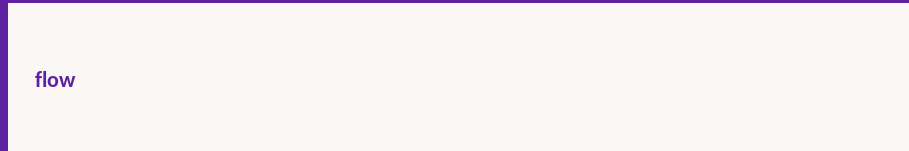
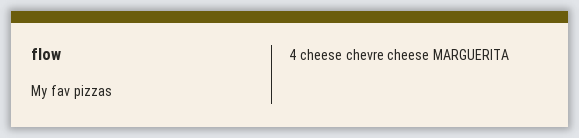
+ My fav pizzas
+ 4 cheese chevre cheese MARGUERITA

